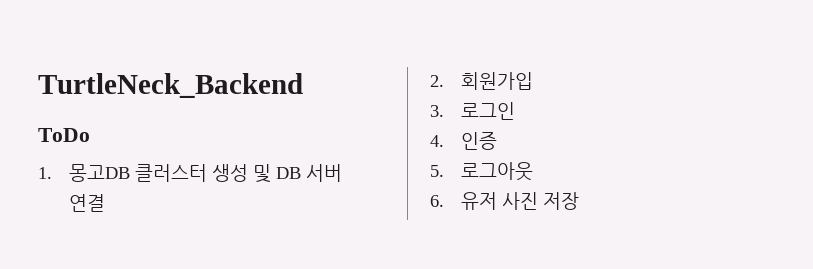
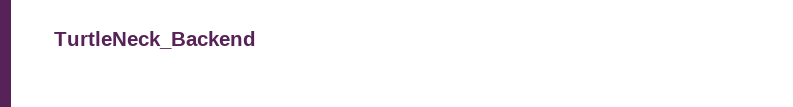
- ToDo
- 1. 몽고DB 클러스터 생성 및 DB 서버 연결
- 2. 회원가입
- 3. 로그인
- 4. 인증
- 5. 로그아웃
- 6. 유저 사진 저장

